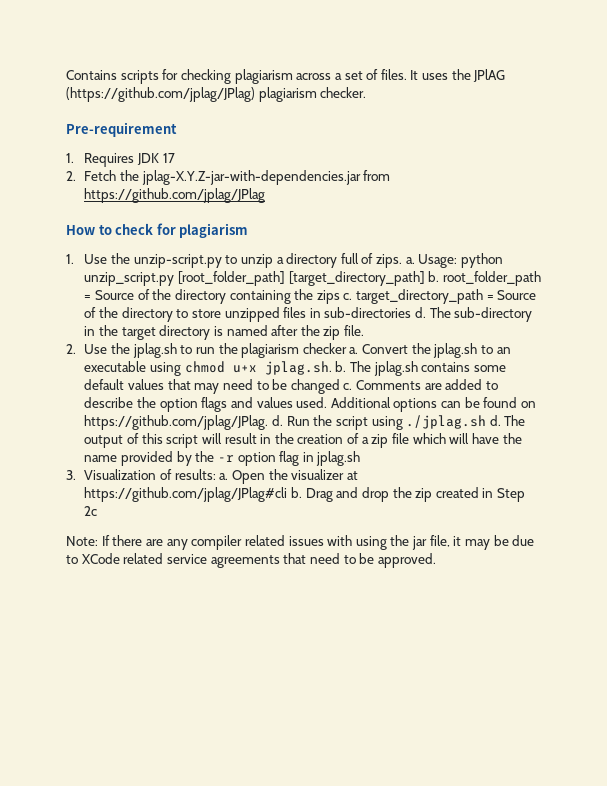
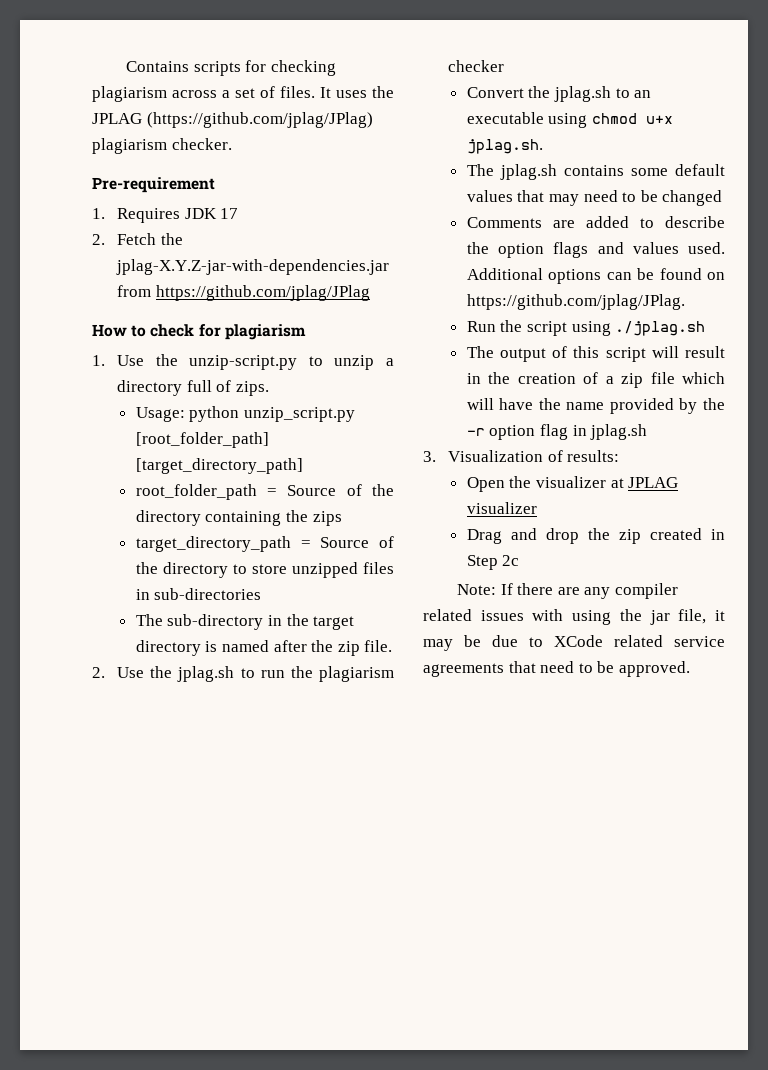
- It uses the JPlAG (https://github.com/jplag/JPlag) plagiarism checker.
+ It uses the JPLAG (https://github.com/jplag/JPlag) plagiarism checker.
- 1. Use the unzip-script.py to unzip a directory full of zips. a. Usage: python unzip_script.py [root_folder_path] [target_directory_path] b. root_folder_path = Source of the directory containing the zips c. target_directory_path = Source of the directory to store unzipped files in sub-directories d. The sub-directory in the target directory is named after the zip file.
+ 1. Use the unzip-script.py to unzip a directory full of zips.
+ Usage: python unzip_script.py [root_folder_path] [target_directory_path]
+ root_folder_path = Source of the directory containing the zips
+ target_directory_path = Source of the directory to store unzipped files in sub-directories
+ The sub-directory in the target directory is named after the zip file.
- 2. Use the jplag.sh to run the plagiarism checker a. Convert the jplag.sh to an executable using chmod u+x jplag.sh. b. The jplag.sh contains some default values that may need to be changed c. Comments are added to describe the option flags and values used.
+ 2. Use the jplag.sh to run the plagiarism checker
+ Convert the jplag.sh to an executable using chmod u+x jplag.sh.
+ The jplag.sh contains some default values that may need to be changed
+ Comments are added to describe the option flags and values used.
- Additional options can be found on https://github.com/jplag/JPlag. d. Run the script using ./jplag.sh d. The output of this script will result in the creation of a zip file which will have the name provided by the -r option flag in jplag.sh
+ Additional options can be found on https://github.com/jplag/JPlag.
+ Run the script using ./jplag.sh
+ The output of this script will result in the creation of a zip file which will have the name provided by the -r option flag in jplag.sh
- 3. Visualization of results: a. Open the visualizer at https://github.com/jplag/JPlag#cli b. Drag and drop the zip created in Step 2c
+ 3. Visualization of results:
+ Open the visualizer at JPLAG visualizer
+ Drag and drop the zip created in Step 2c

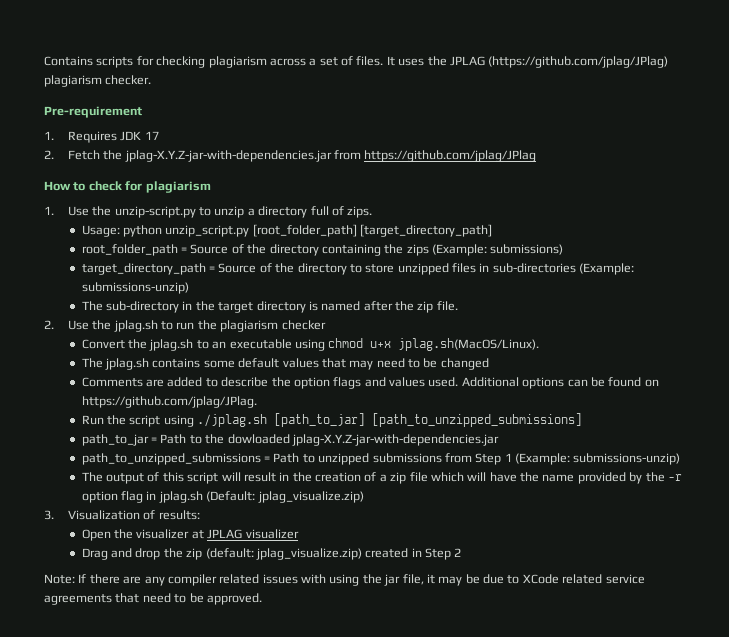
- root_folder_path = Source of the directory containing the zips
+ root_folder_path = Source of the directory containing the zips (Example: submissions)
- target_directory_path = Source of the directory to store unzipped files in sub-directories
+ target_directory_path = Source of the directory to store unzipped files in sub-directories (Example: submissions-unzip)
- Convert the jplag.sh to an executable using chmod u+x jplag.sh.
+ Convert the jplag.sh to an executable using chmod u+x jplag.sh(MacOS/Linux).
- Run the script using ./jplag.sh
+ Run the script using ./jplag.sh [path_to_jar] [path_to_unzipped_submissions]
+ path_to_jar = Path to the dowloaded jplag-X.Y.Z-jar-with-dependencies.jar
+ path_to_unzipped_submissions = Path to unzipped submissions from Step 1 (Example: submissions-unzip)
- The output of this script will result in the creation of a zip file which will have the name provided by the -r option flag in jplag.sh
+ The output of this script will result in the creation of a zip file which will have the name provided by the -r option flag in jplag.sh (Default: jplag_visualize.zip)
- Drag and drop the zip created in Step 2c
+ Drag and drop the zip (default: jplag_visualize.zip) created in Step 2

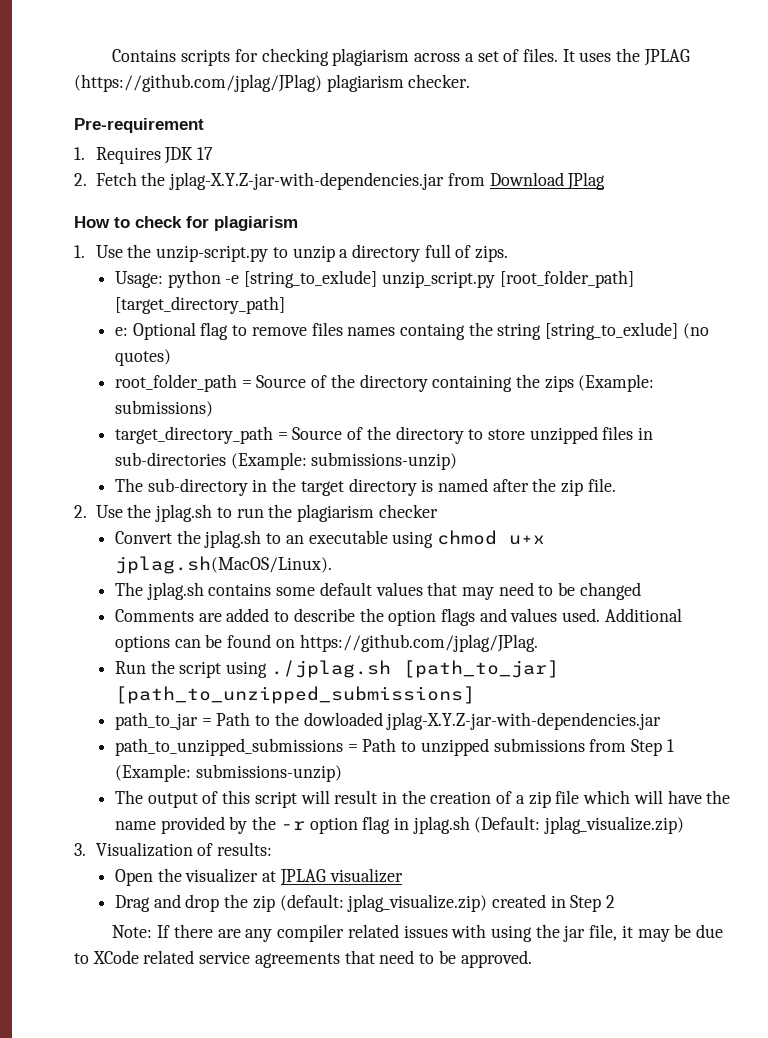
- 2. Fetch the jplag-X.Y.Z-jar-with-dependencies.jar from https://github.com/jplag/JPlag
+ 2. Fetch the jplag-X.Y.Z-jar-with-dependencies.jar from Download JPlag
- Usage: python unzip_script.py [root_folder_path] [target_directory_path]
+ Usage: python -e [string_to_exlude] unzip_script.py [root_folder_path] [target_directory_path]
+ e: Optional flag to remove files names containg the string [string_to_exlude] (no quotes)

